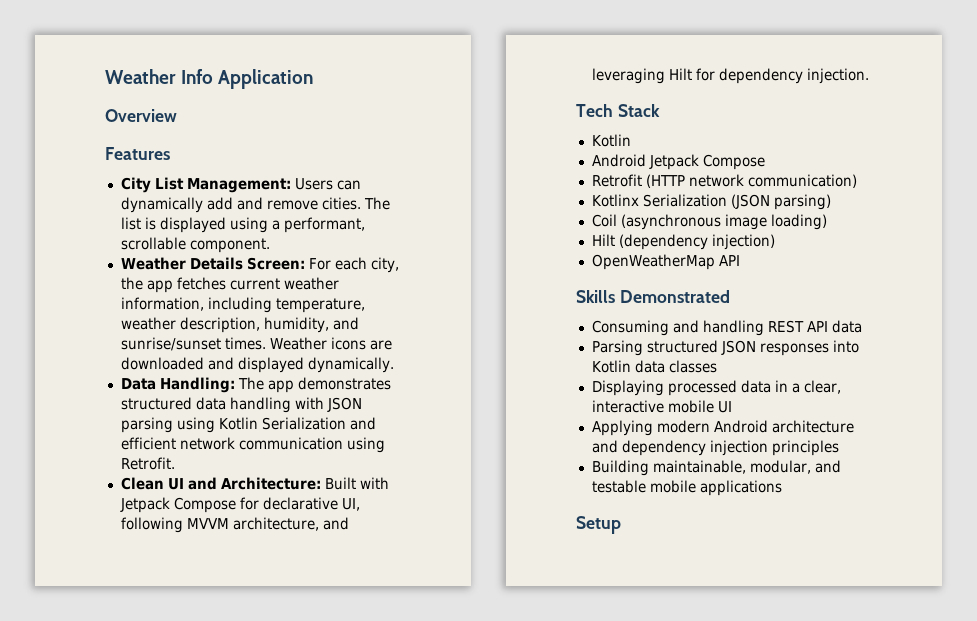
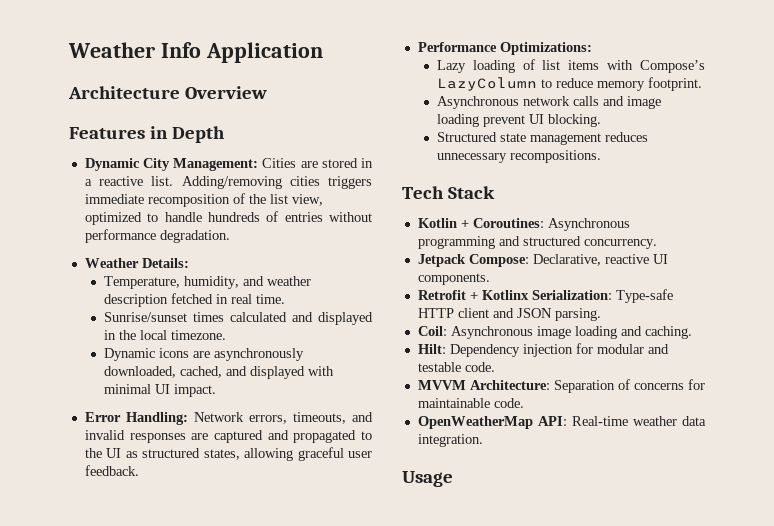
- Overview
+ Architecture Overview
- Features
- City List Management: Users can dynamically add and remove cities. The list is displayed using a performant, scrollable component.
- Weather Details Screen: For each city, the app fetches current weather information, including temperature, weather description, humidity, and sunrise/sunset times. Weather icons are downloaded and displayed dynamically.
- Data Handling: The app demonstrates structured data handling with JSON parsing using Kotlin Serialization and efficient network communication using Retrofit.
- Clean UI and Architecture: Built with Jetpack Compose for declarative UI, following MVVM architecture, and leveraging Hilt for dependency injection.
+ Features in Depth
+ Dynamic City Management: Cities are stored in a reactive list. Adding/removing cities triggers immediate recomposition of the list view, optimized to handle hundreds of entries without performance degradation.
+ Weather Details:
+ Temperature, humidity, and weather description fetched in real time.
+ Sunrise/sunset times calculated and displayed in the local timezone.
+ Dynamic icons are asynchronously downloaded, cached, and displayed with minimal UI impact.
+ Error Handling: Network errors, timeouts, and invalid responses are captured and propagated to the UI as structured states, allowing graceful user feedback.
+ Performance Optimizations:
+ Lazy loading of list items with Compose’s LazyColumn to reduce memory footprint.
+ Asynchronous network calls and image loading prevent UI blocking.
+ Structured state management reduces unnecessary recompositions.
  Tech Stack
- Kotlin
- Android Jetpack Compose
- Retrofit (HTTP network communication)
- Kotlinx Serialization (JSON parsing)
- Coil (asynchronous image loading)
- Hilt (dependency injection)
- OpenWeatherMap API
- Skills Demonstrated
- Consuming and handling REST API data
- Parsing structured JSON responses into Kotlin data classes
- Displaying processed data in a clear, interactive mobile UI
- Applying modern Android architecture and dependency injection principles
- Building maintainable, modular, and testable mobile applications
- Setup
+ Kotlin + Coroutines: Asynchronous programming and structured concurrency.
+ Jetpack Compose: Declarative, reactive UI components.
+ Retrofit + Kotlinx Serialization: Type-safe HTTP client and JSON parsing.
+ Coil: Asynchronous image loading and caching.
+ Hilt: Dependency injection for modular and testable code.
+ MVVM Architecture: Separation of concerns for maintainable code.
+ OpenWeatherMap API: Real-time weather data integration.
+ Usage

